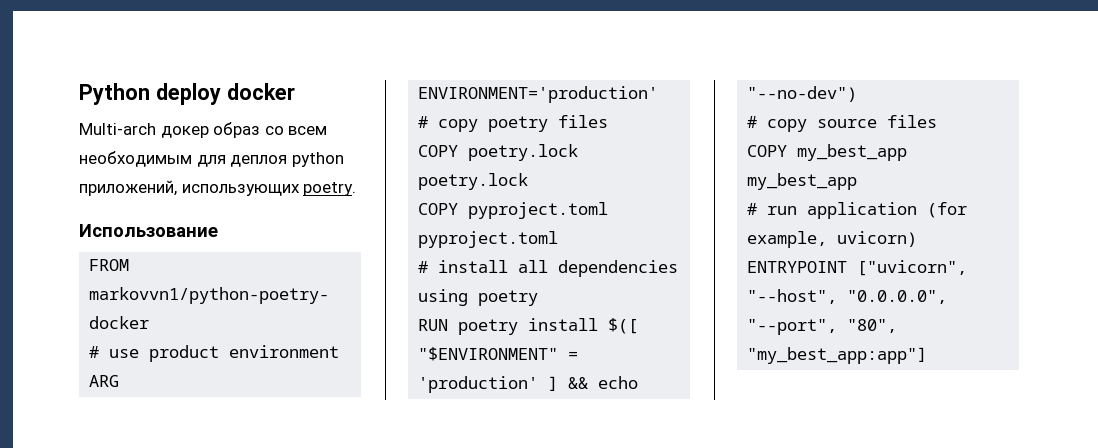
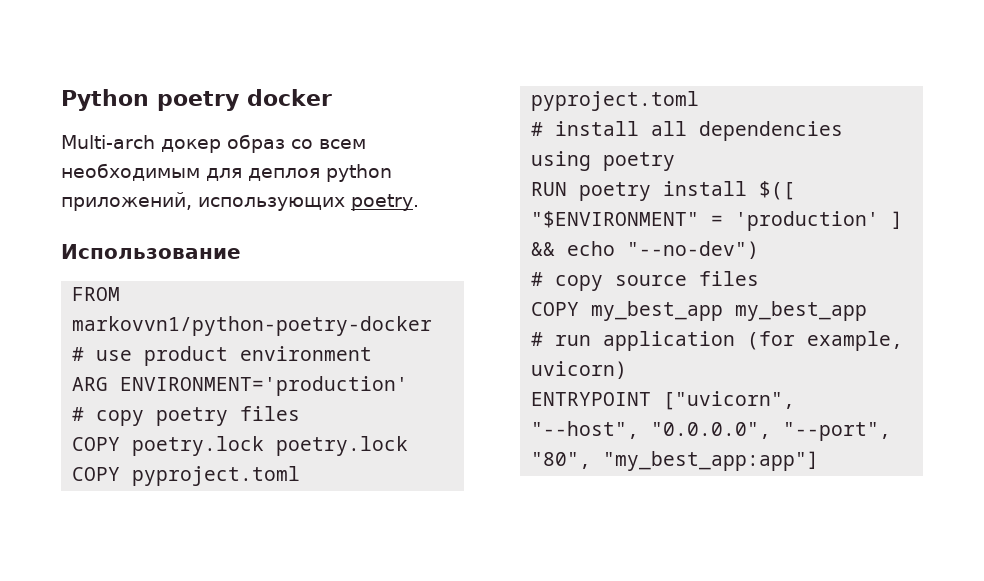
- Python deploy docker
+ Python poetry docker

